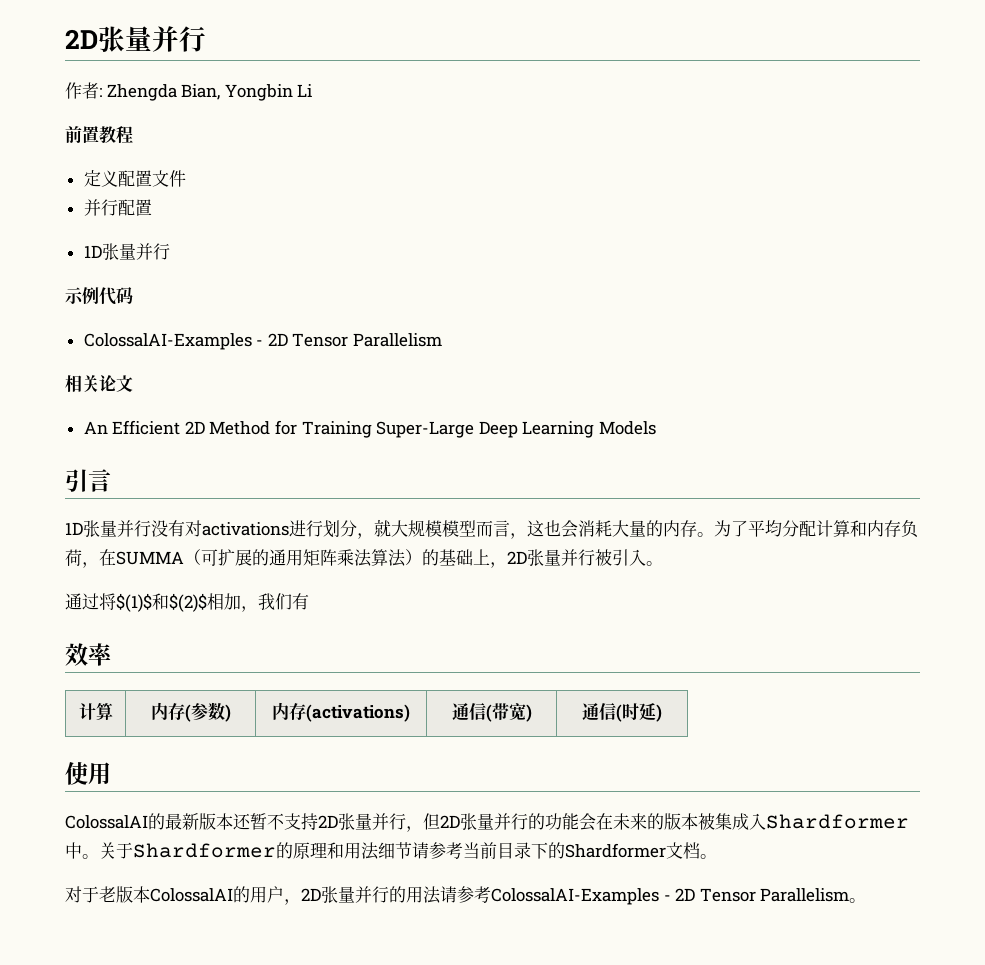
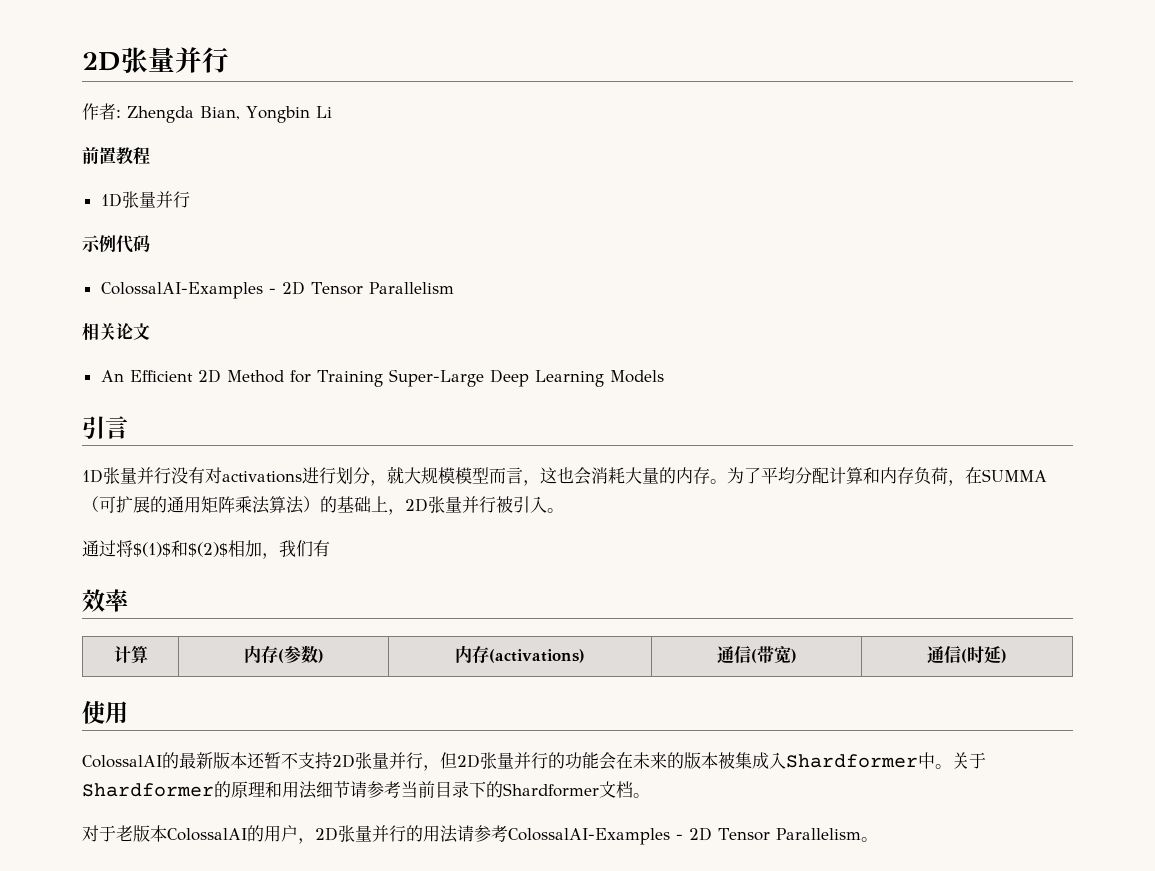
- 定义配置文件
- 并行配置

